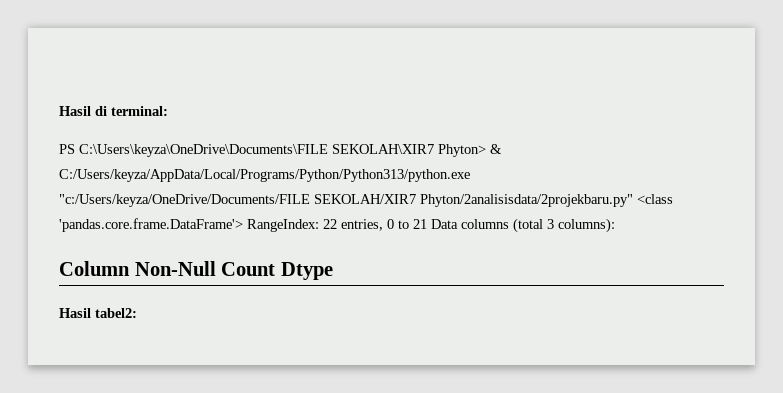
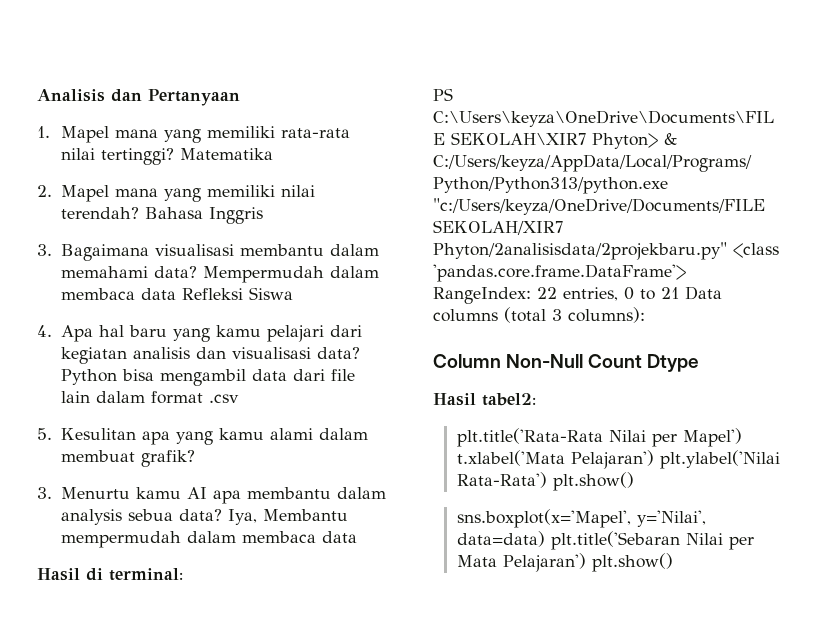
+ Analisis dan Pertanyaan
+ 1. Mapel mana yang memiliki rata-rata nilai tertinggi? Matematika
+ 2. Mapel mana yang memiliki nilai terendah? Bahasa Inggris
+ 3. Bagaimana visualisasi membantu dalam memahami data? Mempermudah dalam membaca data Refleksi Siswa
+ 4. Apa hal baru yang kamu pelajari dari kegiatan analisis dan visualisasi data? Python bisa mengambil data dari file lain dalam format .csv
+ 5. Kesulitan apa yang kamu alami dalam membuat grafik?
+ 3. Menurtu kamu AI apa membantu dalam analysis sebua data? Iya, Membantu mempermudah dalam membaca data
+ plt.title('Rata-Rata Nilai per Mapel') t.xlabel('Mata Pelajaran') plt.ylabel('Nilai Rata-Rata') plt.show()
+ sns.boxplot(x='Mapel', y='Nilai', data=data) plt.title('Sebaran Nilai per Mata Pelajaran') plt.show()

